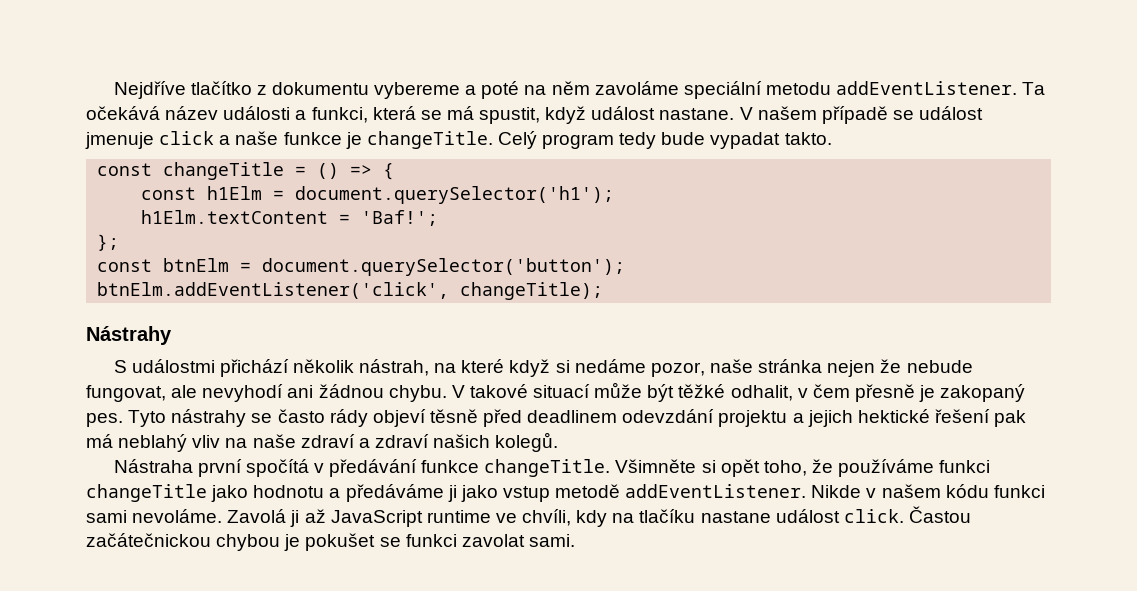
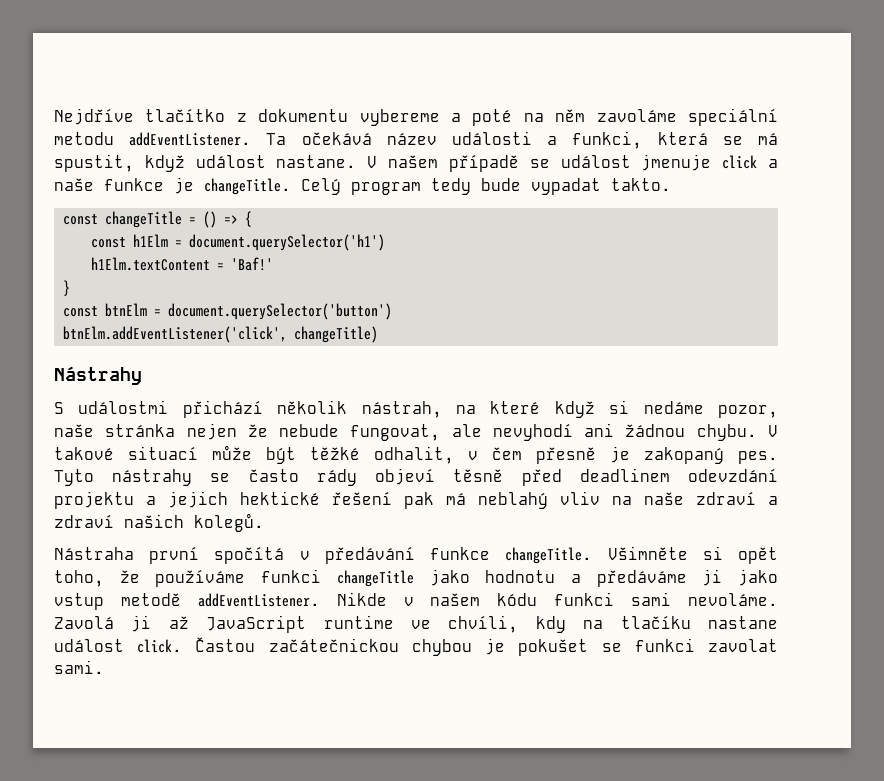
- const h1Elm = document.querySelector('h1');
+ const h1Elm = document.querySelector('h1')
- h1Elm.textContent = 'Baf!';
- };
+ h1Elm.textContent = 'Baf!'
+ }
- const btnElm = document.querySelector('button');
+ const btnElm = document.querySelector('button')
- btnElm.addEventListener('click', changeTitle);
+ btnElm.addEventListener('click', changeTitle)

